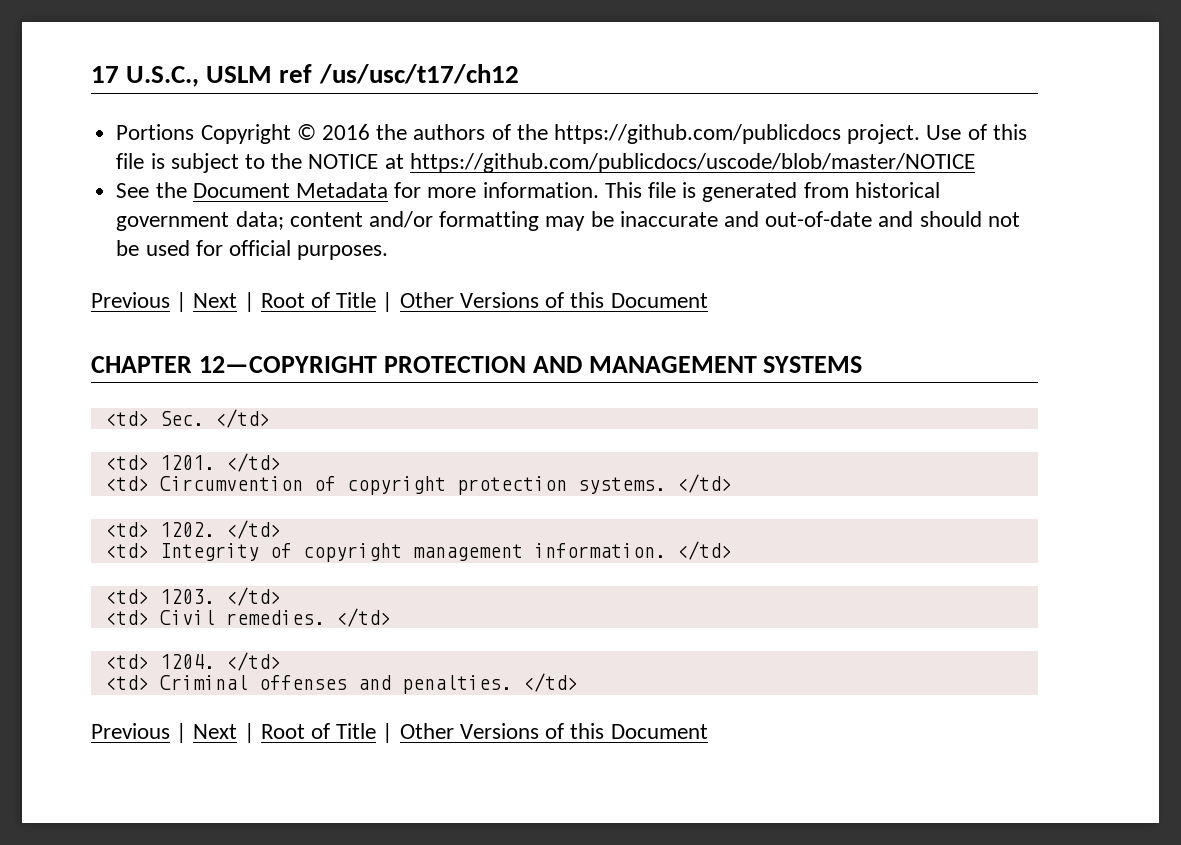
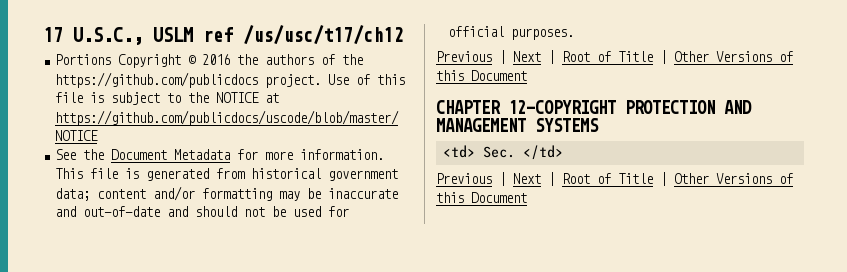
- <td> 1201. </td>
- <td> Circumvention of copyright protection systems. </td>
- <td> 1202. </td>
- <td> Integrity of copyright management information. </td>
- <td> 1203. </td>
- <td> Civil remedies. </td>
- <td> 1204. </td>
- <td> Criminal offenses and penalties. </td>

